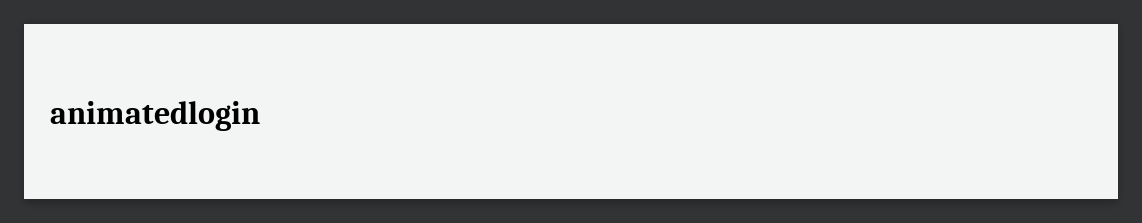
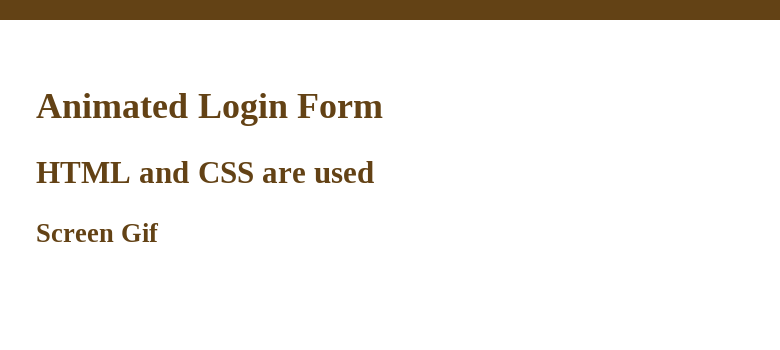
- animatedlogin
+ Animated Login Form
+ HTML and CSS are used
+ Screen Gif

